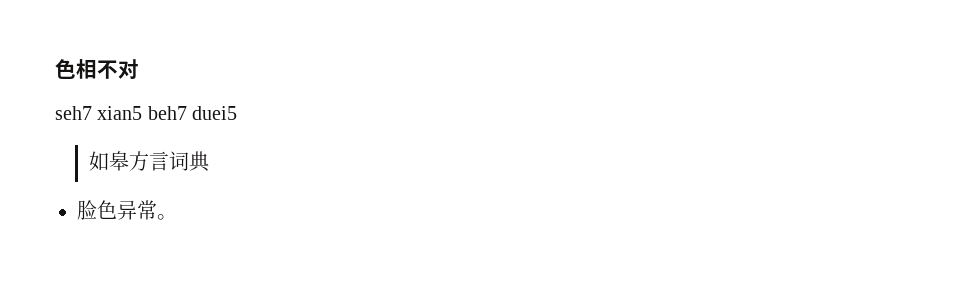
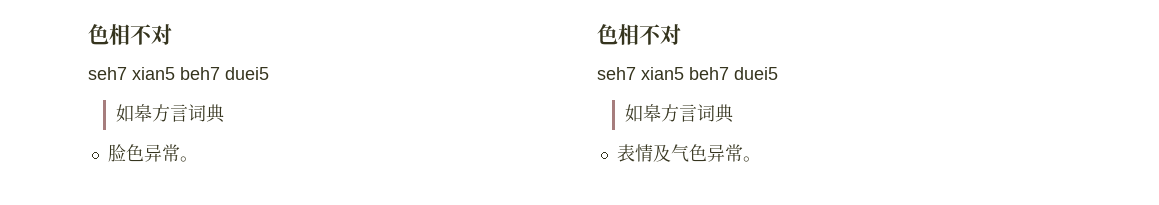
  脸色异常。
+ 色相不对
+ seh7 xian5 beh7 duei5
+ 如皋方言词典
+ 表情及气色异常。

